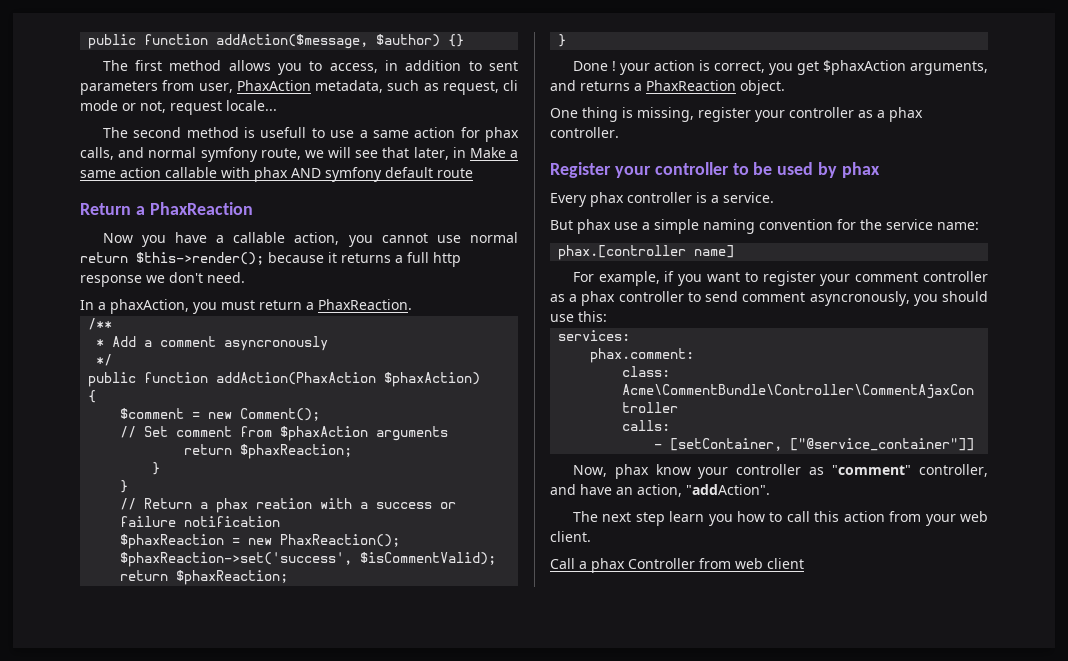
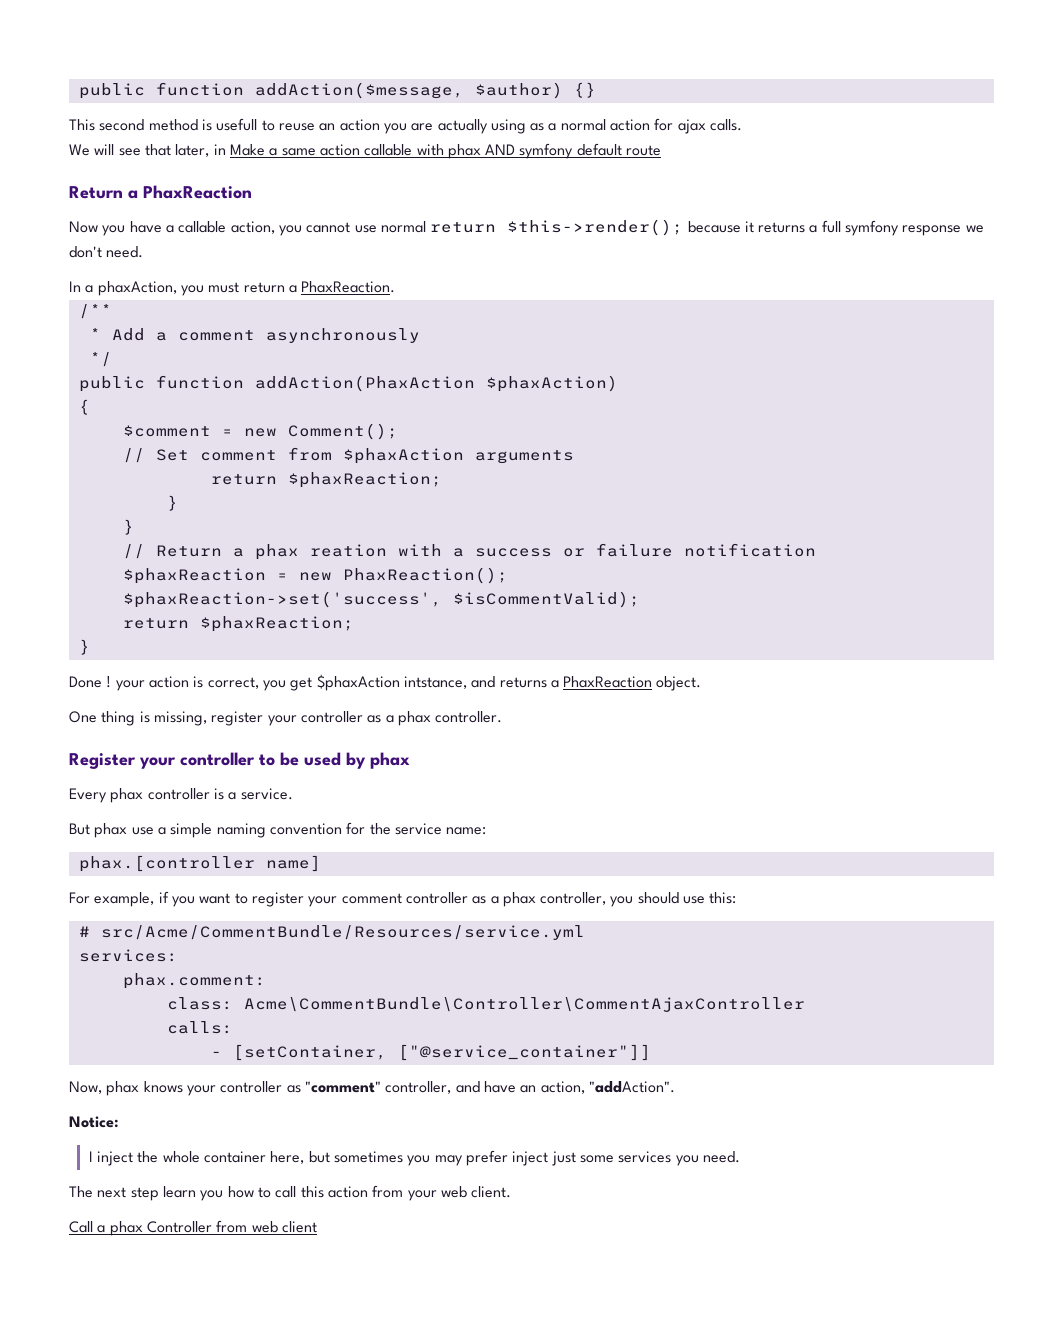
- The first method allows you to access, in addition to sent parameters from user, PhaxAction metadata, such as request, cli mode or not, request locale...
- The second method is usefull to use a same action for phax calls, and normal symfony route, we will see that later, in Make a same action callable with phax AND symfony default route
+ This second method is usefull to reuse an action you are actually using as a normal action for ajax calls.
+ We will see that later, in Make a same action callable with phax AND symfony default route
- Now you have a callable action, you cannot use normal return $this->render(); because it returns a full http response we don't need.
+ Now you have a callable action, you cannot use normal return $this->render(); because it returns a full symfony response we don't need.
- * Add a comment asyncronously
+ * Add a comment asynchronously
- Done ! your action is correct, you get $phaxAction arguments, and returns a PhaxReaction object.
+ Done ! your action is correct, you get $phaxAction intstance, and returns a PhaxReaction object.
- For example, if you want to register your comment controller as a phax controller to send comment asyncronously, you should use this:
+ For example, if you want to register your comment controller as a phax controller, you should use this:
+ # src/Acme/CommentBundle/Resources/service.yml
- Now, phax know your controller as "comment" controller, and have an action, "addAction".
+ Now, phax knows your controller as "comment" controller, and have an action, "addAction".
+ Notice:
+ I inject the whole container here, but sometimes you may prefer inject just some services you need.

